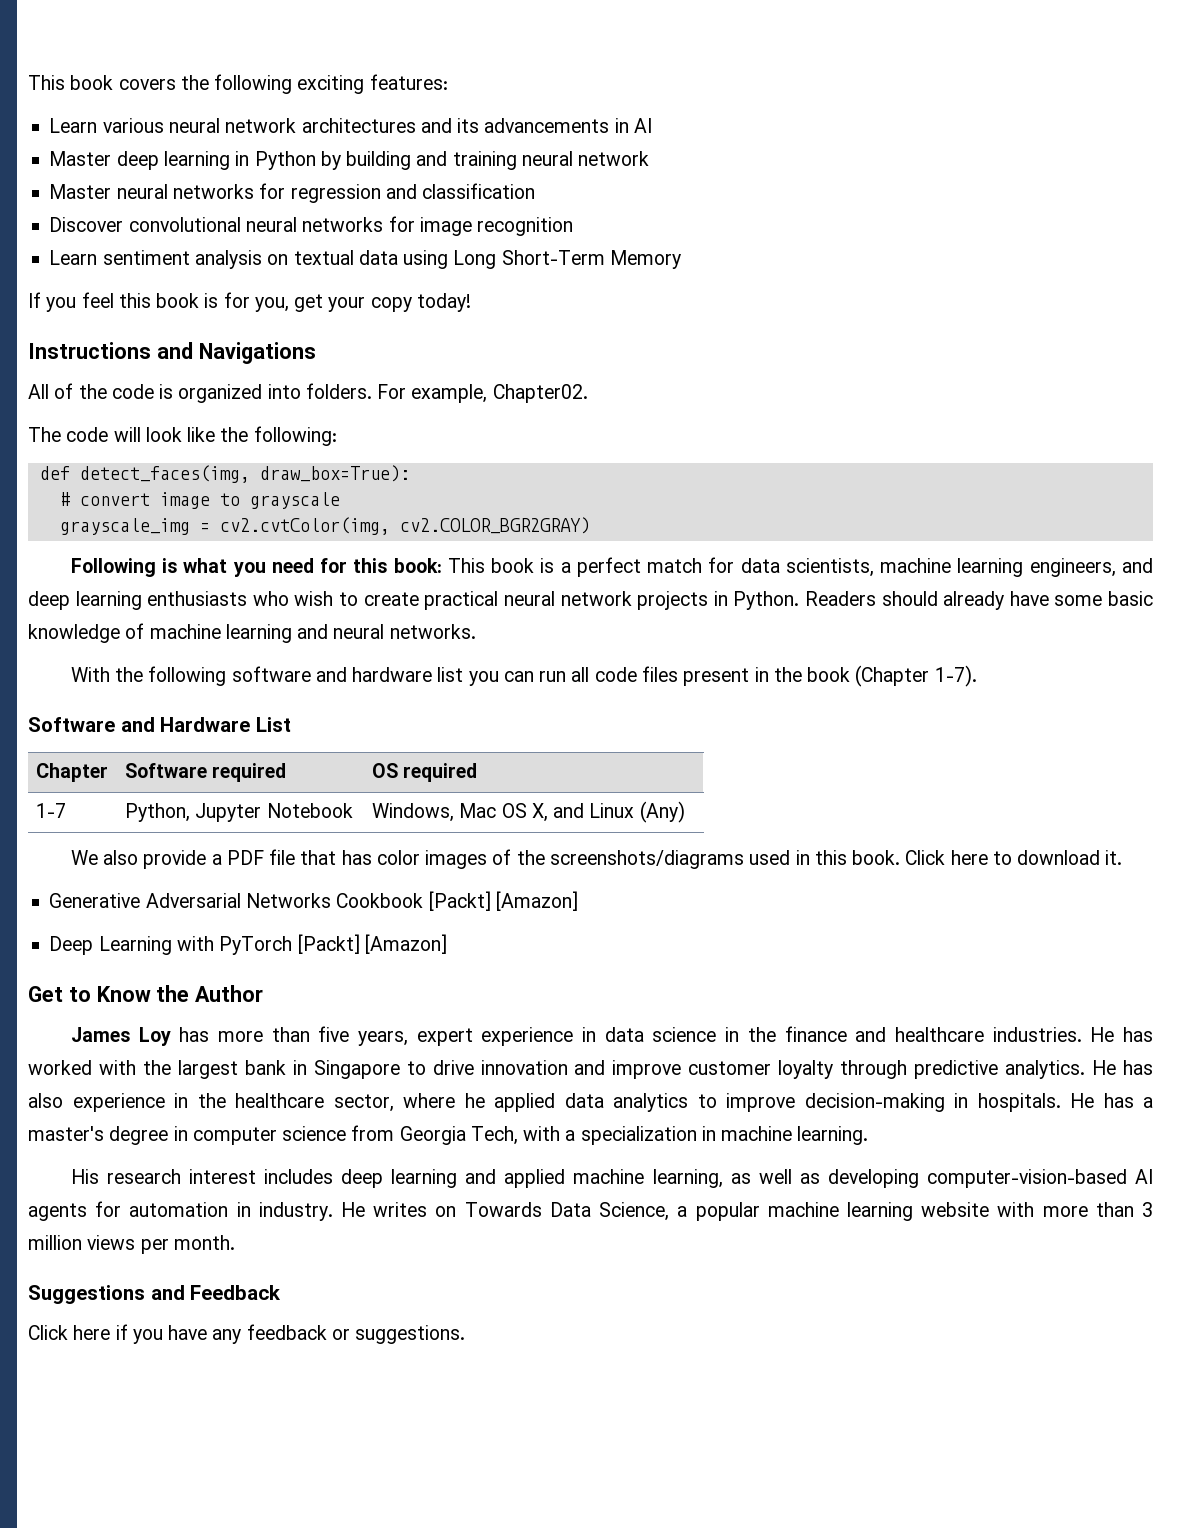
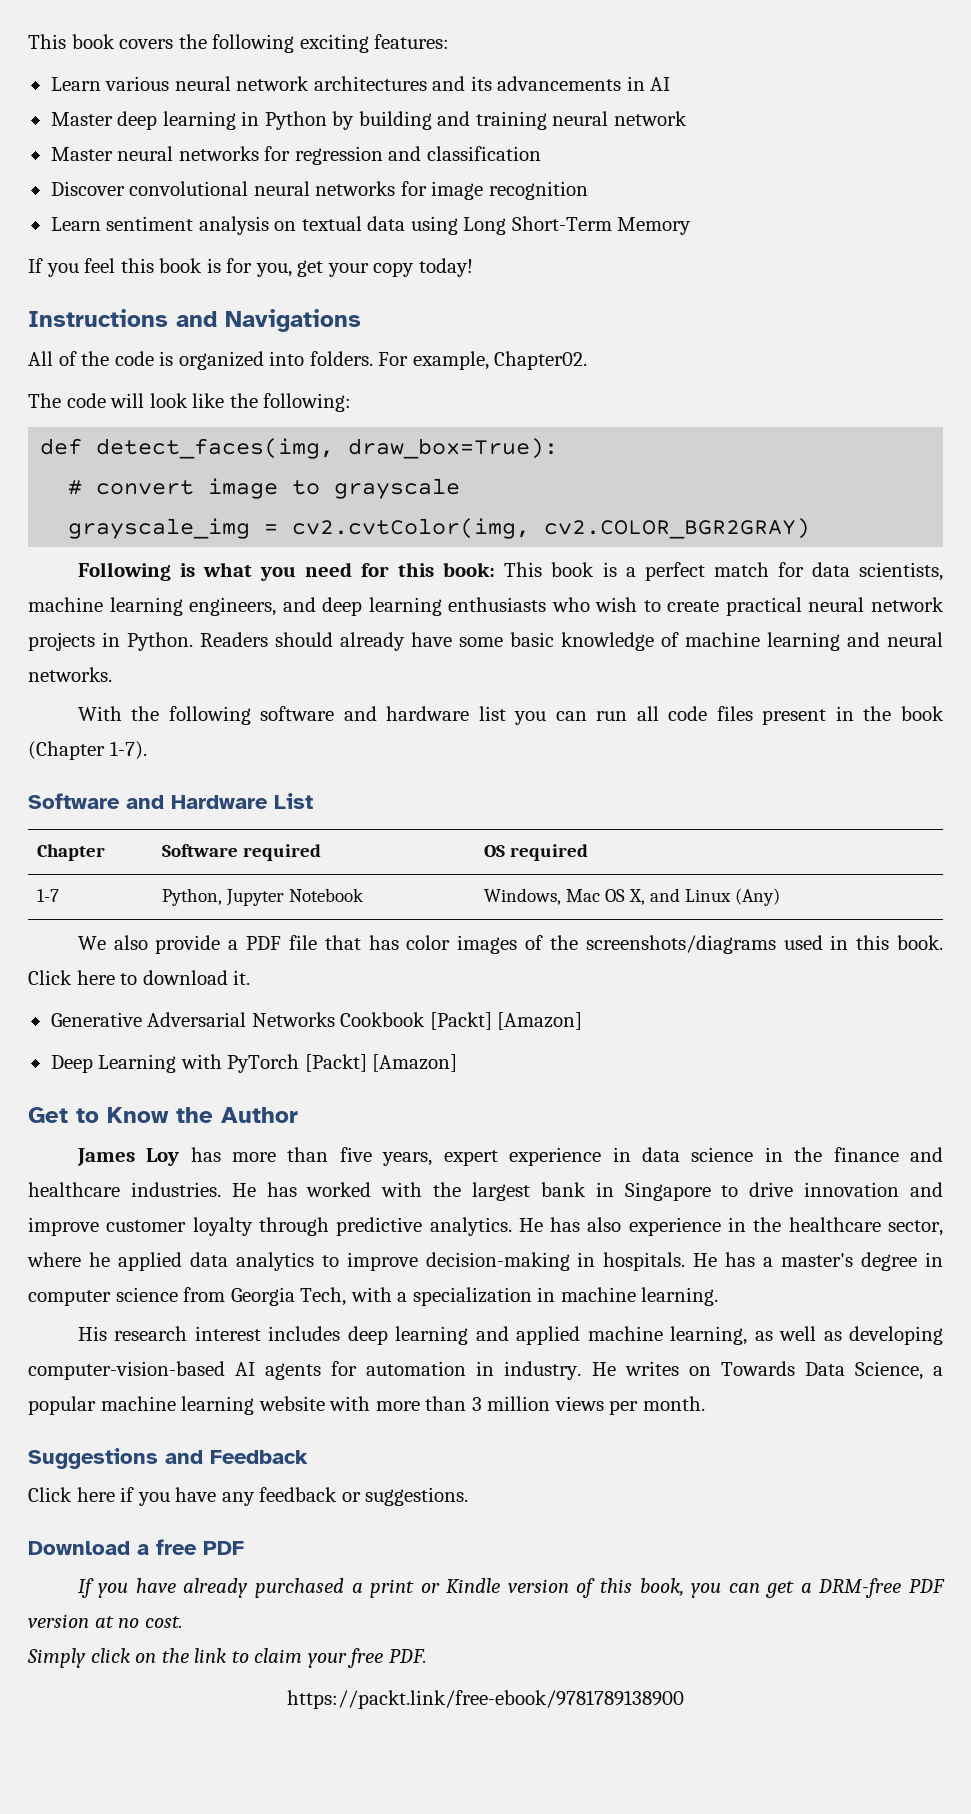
+ Download a free PDF
+ If you have already purchased a print or Kindle version of this book, you can get a DRM-free PDF version at no cost.
+ Simply click on the link to claim your free PDF.
+ https://packt.link/free-ebook/9781789138900

